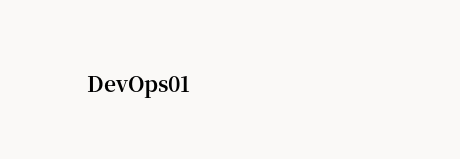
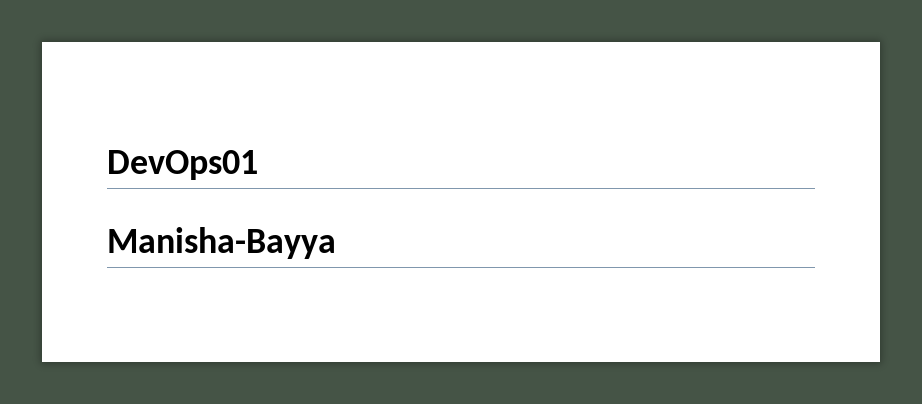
+ Manisha-Bayya

